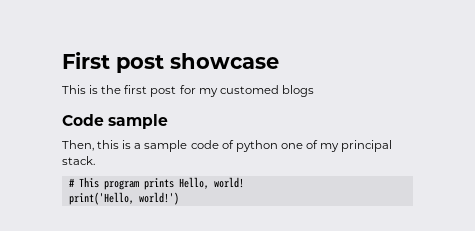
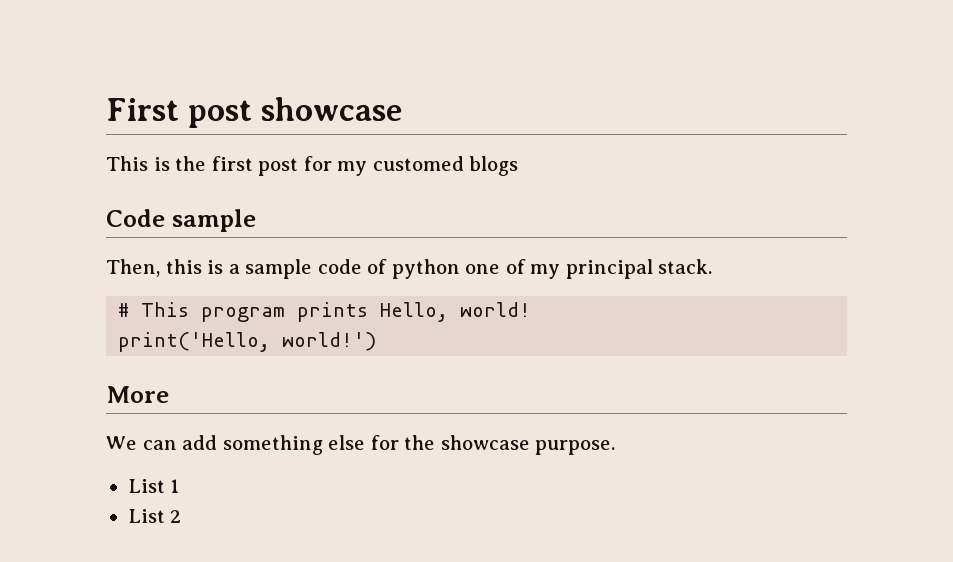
+ More
+ We can add something else for the showcase purpose.
+ List 1
+ List 2

